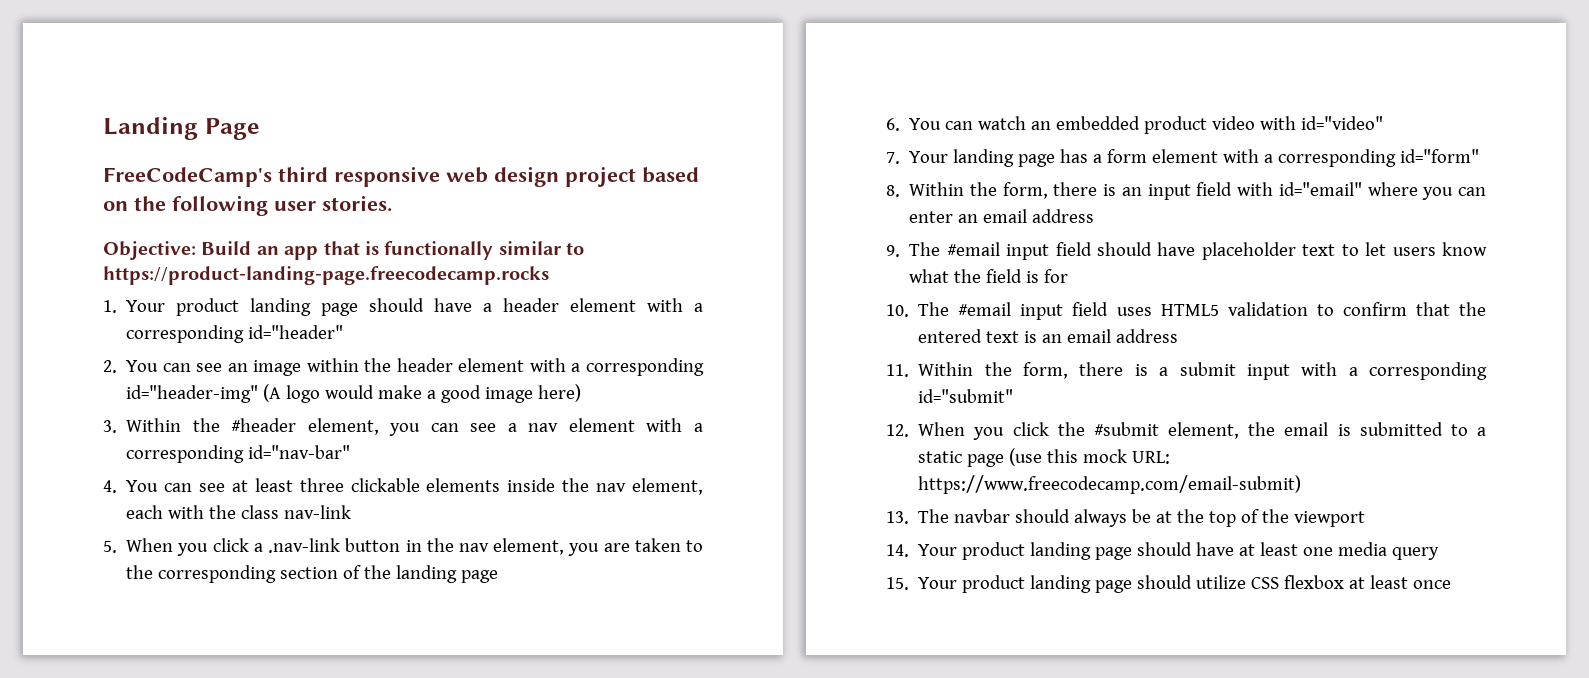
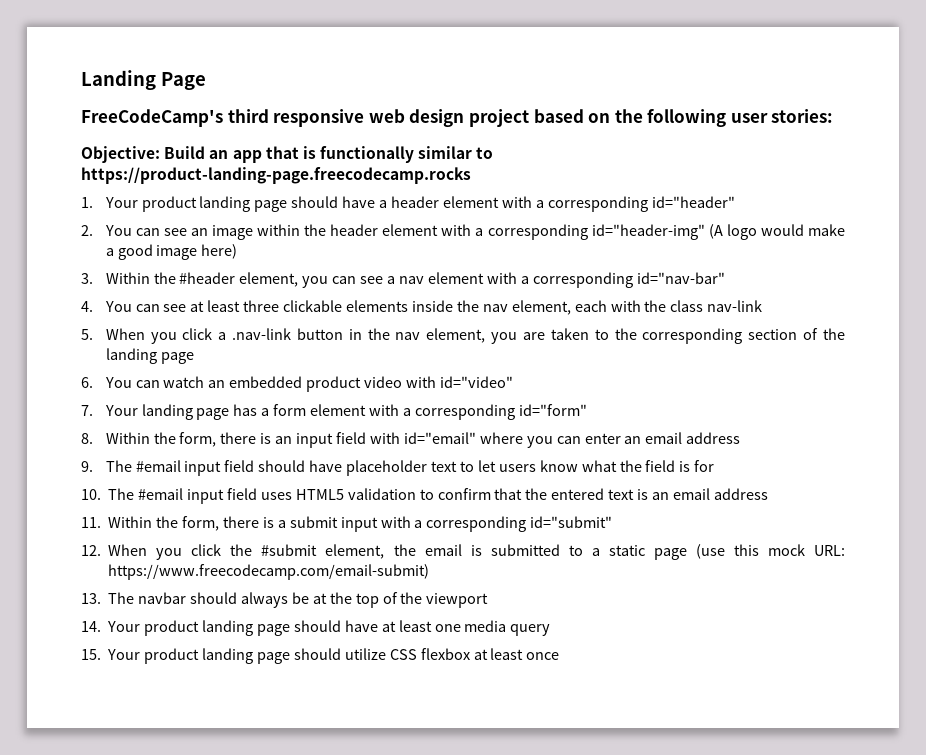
- FreeCodeCamp's third responsive web design project based on the following user stories.
+ FreeCodeCamp's third responsive web design project based on the following user stories:

